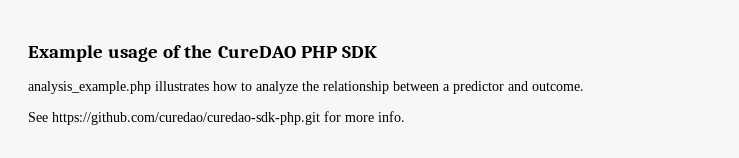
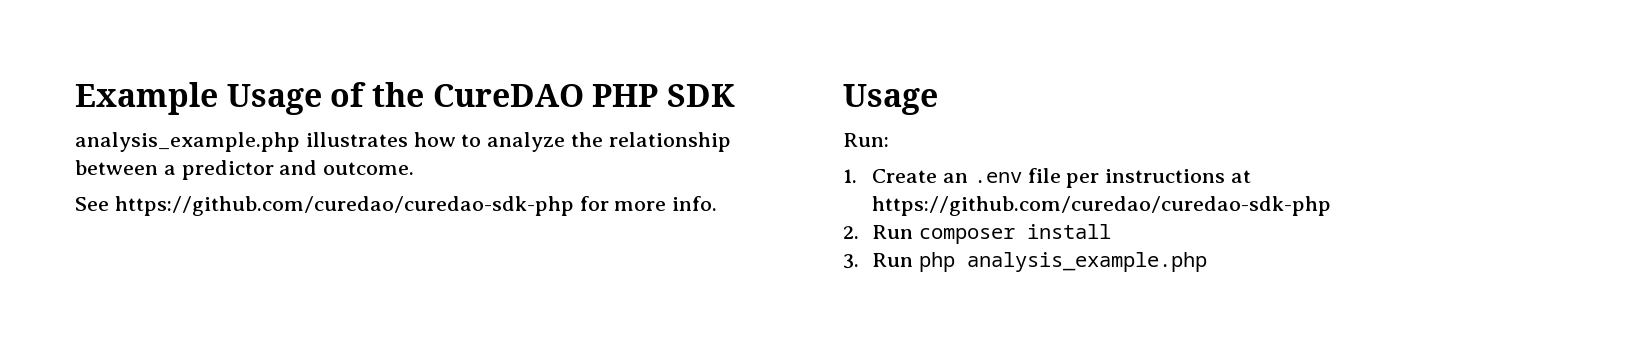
- Example usage of the CureDAO PHP SDK
+ Example Usage of the CureDAO PHP SDK
- See https://github.com/curedao/curedao-sdk-php.git for more info.
+ See https://github.com/curedao/curedao-sdk-php for more info.
+ Usage
+ Run:
+ 1. Create an .env file per instructions at https://github.com/curedao/curedao-sdk-php
+ 2. Run composer install
+ 3. Run php analysis_example.php

